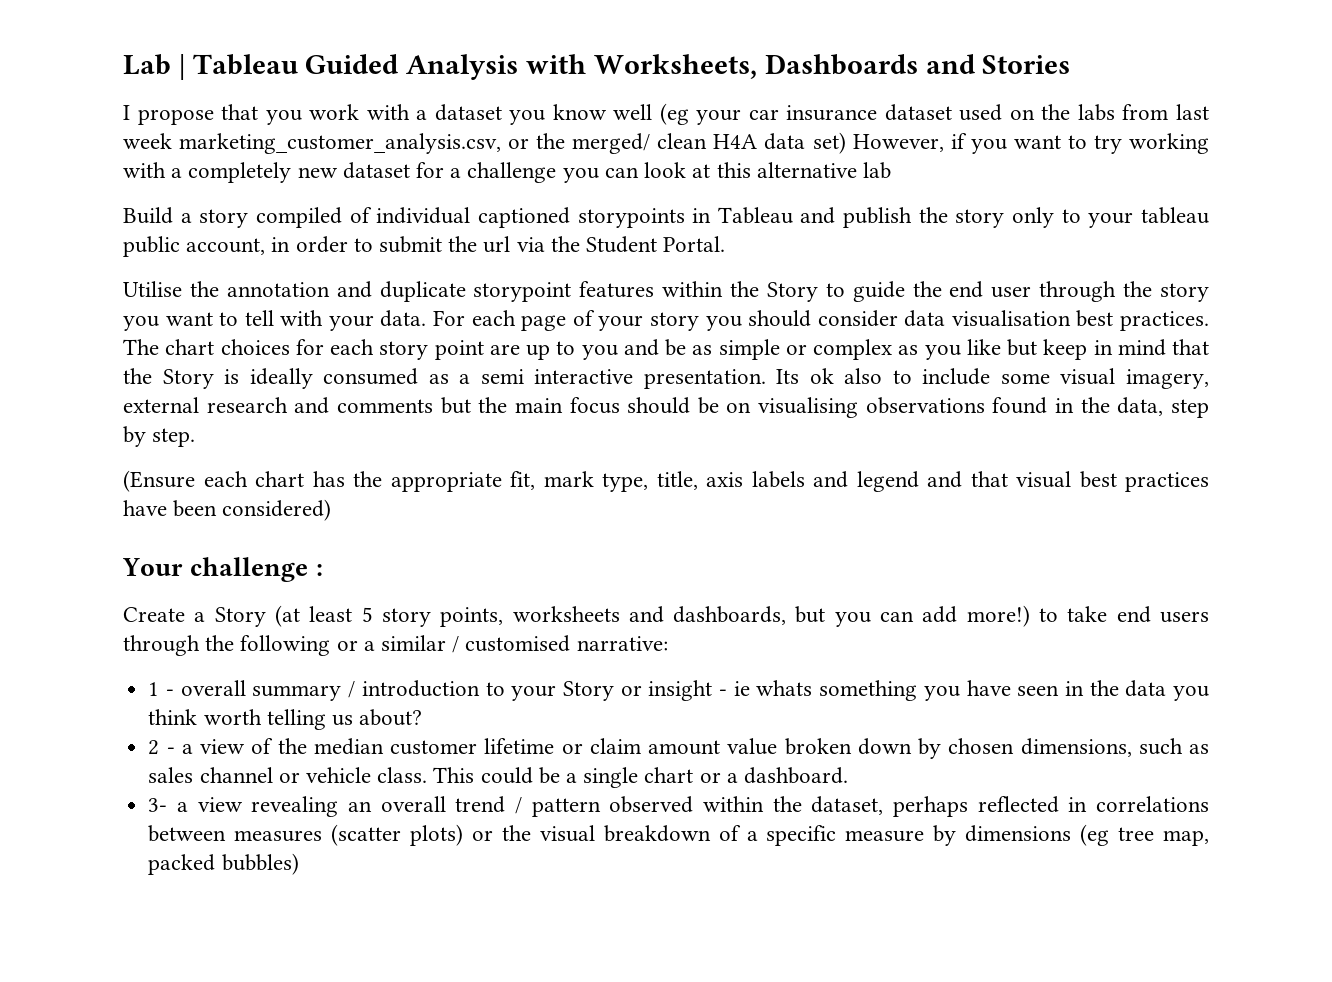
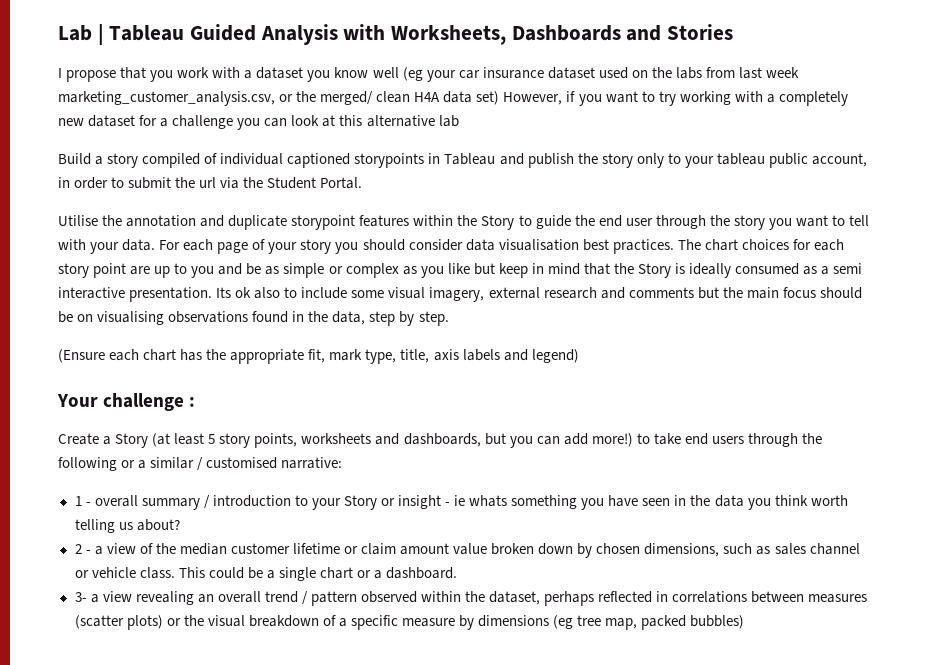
- (Ensure each chart has the appropriate fit, mark type, title, axis labels and legend and that visual best practices have been considered)
+ (Ensure each chart has the appropriate fit, mark type, title, axis labels and legend)

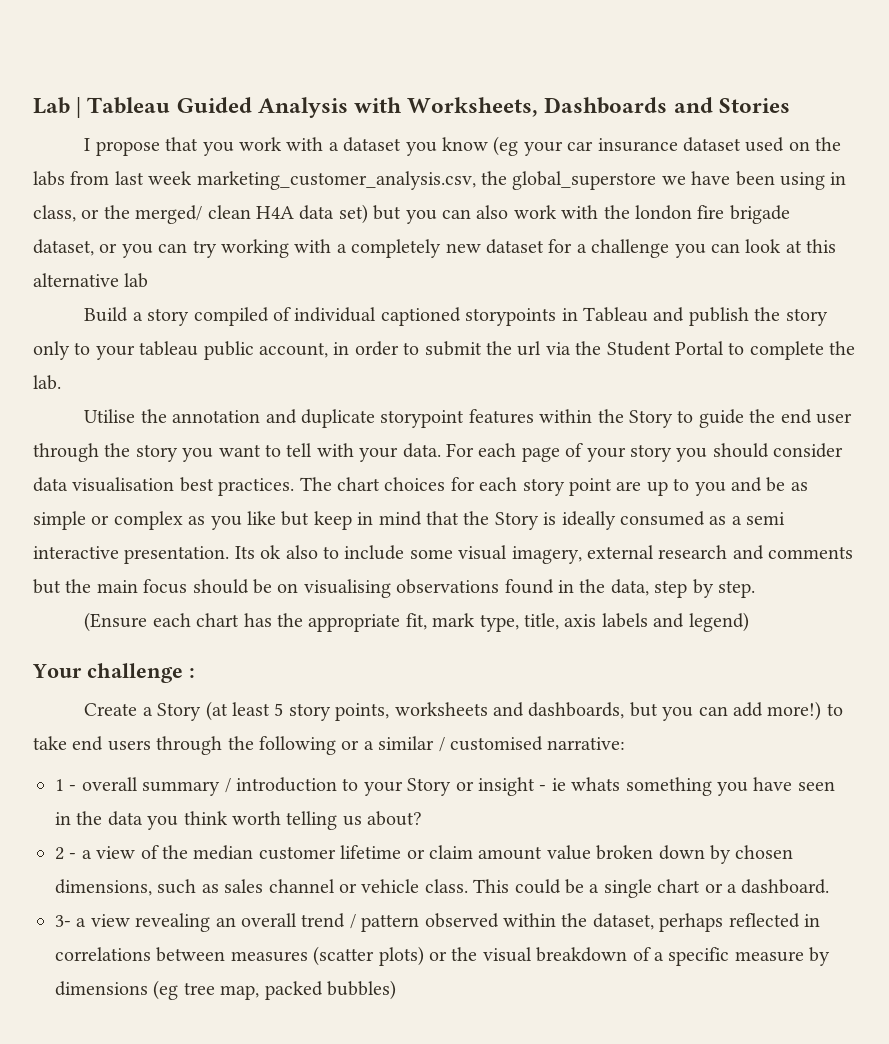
- I propose that you work with a dataset you know well (eg your car insurance dataset used on the labs from last week marketing_customer_analysis.csv, or the merged/ clean H4A data set) However, if you want to try working with a completely new dataset for a challenge you can look at this alternative lab
+ I propose that you work with a dataset you know (eg your car insurance dataset used on the labs from last week marketing_customer_analysis.csv, the global_superstore we have been using in class, or the merged/ clean H4A data set) but you can also work with the london fire brigade dataset, or you can try working with a completely new dataset for a challenge you can look at this alternative lab
- Build a story compiled of individual captioned storypoints in Tableau and publish the story only to your tableau public account, in order to submit the url via the Student Portal.
+ Build a story compiled of individual captioned storypoints in Tableau and publish the story only to your tableau public account, in order to submit the url via the Student Portal to complete the lab.

